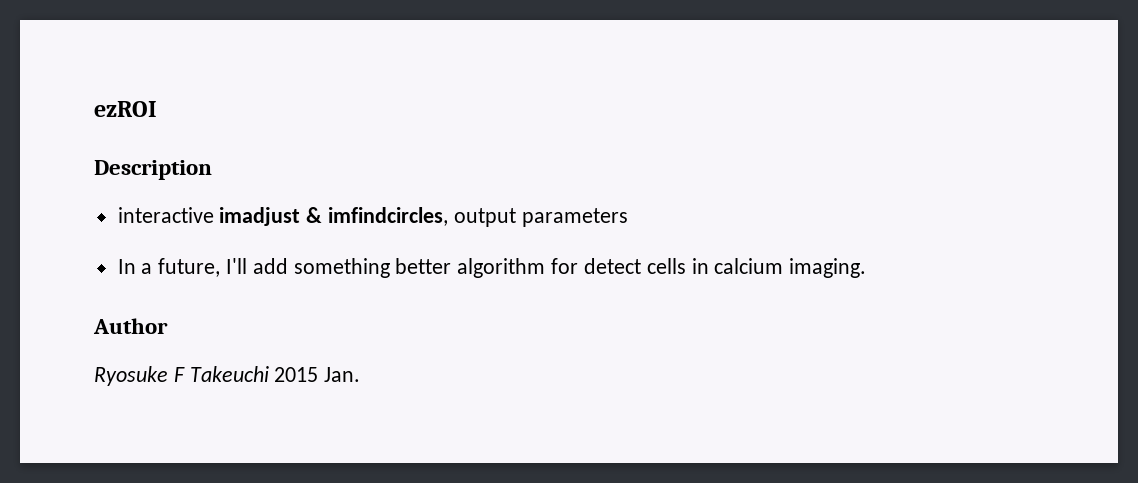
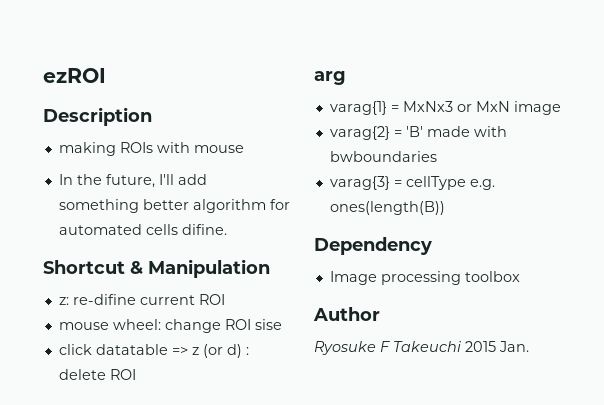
- interactive imadjust & imfindcircles, output parameters
+ making ROIs with mouse
- In a future, I'll add something better algorithm for detect cells in calcium imaging.
+ In the future, I'll add something better algorithm for automated cells difine.
+ Shortcut & Manipulation
+ z: re-difine current ROI
+ mouse wheel: change ROI sise
+ click datatable => z (or d) : delete ROI
+ arg
+ varag{1} = MxNx3 or MxN image
+ varag{2} = 'B' made with bwboundaries
+ varag{3} = cellType e.g. ones(length(B))
+ Dependency
+ Image processing toolbox

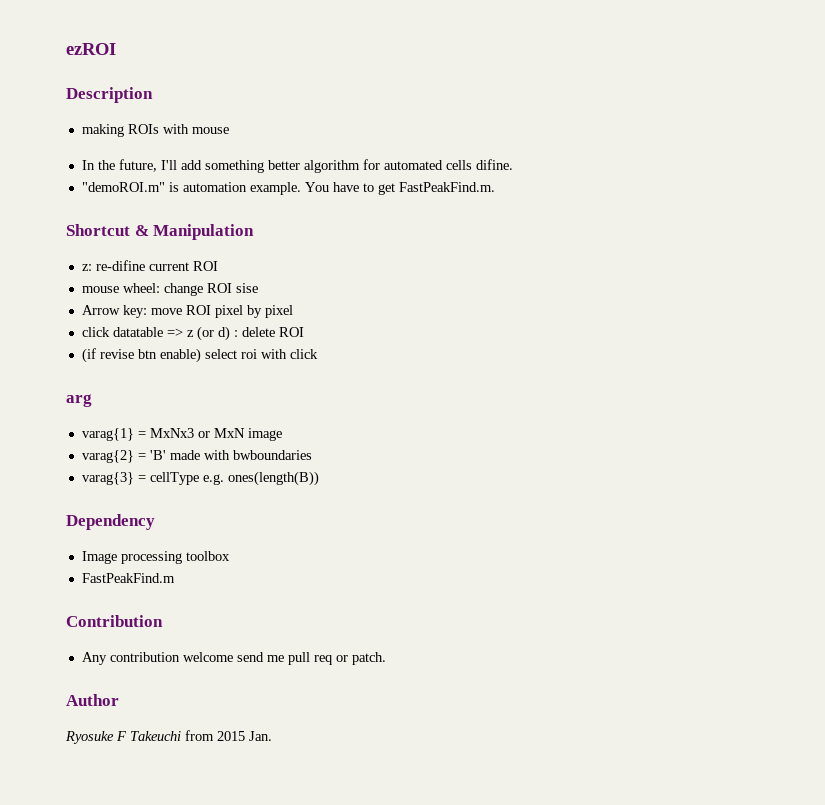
+ "demoROI.m" is automation example. You have to get FastPeakFind.m.
+ Arrow key: move ROI pixel by pixel
+ (if revise btn enable) select roi with click
+ FastPeakFind.m
+ Contribution
+ Any contribution welcome send me pull req or patch.
- Ryosuke F Takeuchi 2015 Jan.
+ Ryosuke F Takeuchi from 2015 Jan.

